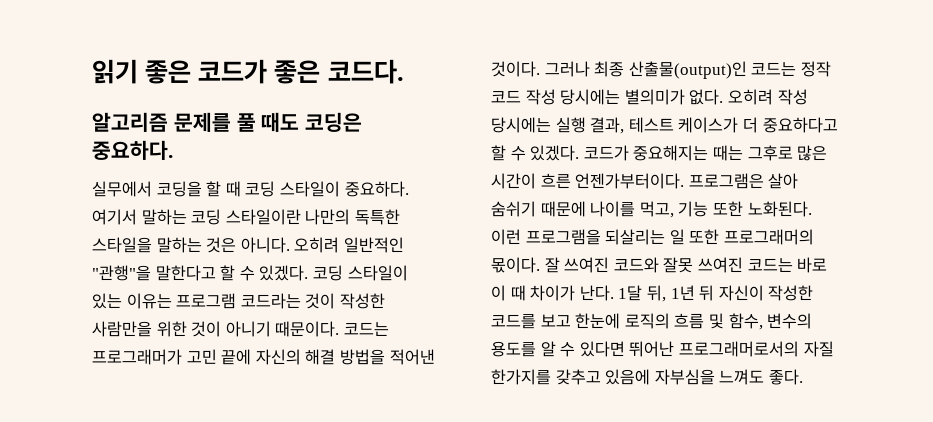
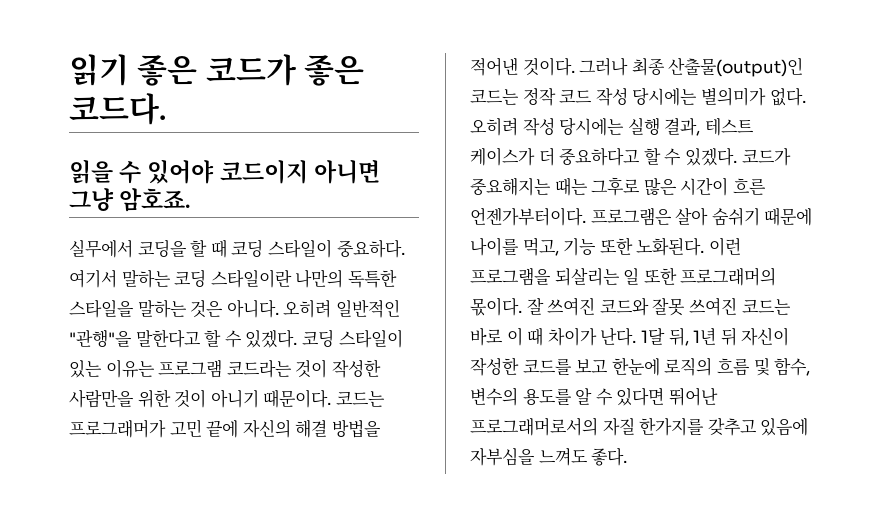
- 알고리즘 문제를 풀 때도 코딩은 중요하다.
+ 읽을 수 있어야 코드이지 아니면 그냥 암호죠.

